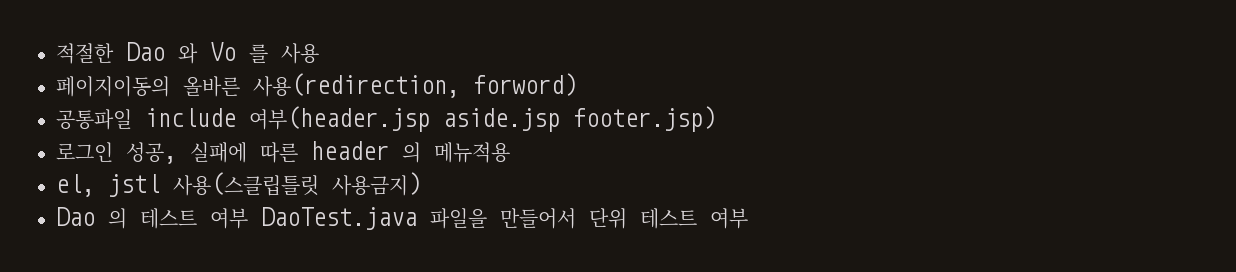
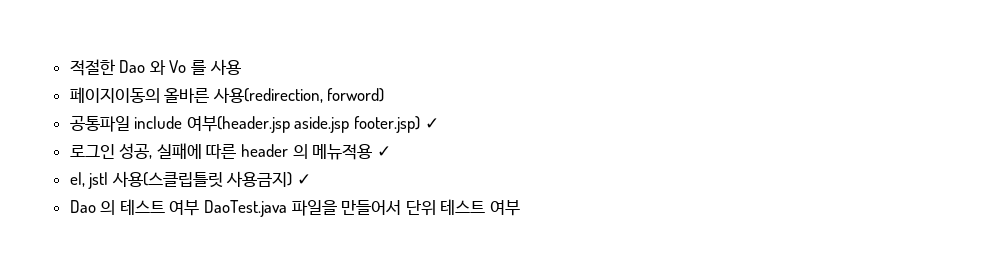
- 공통파일 include 여부(header.jsp aside.jsp footer.jsp)
+ 공통파일 include 여부(header.jsp aside.jsp footer.jsp) ✓
- 로그인 성공, 실패에 따른 header 의 메뉴적용
+ 로그인 성공, 실패에 따른 header 의 메뉴적용 ✓
- el, jstl 사용(스클립틀릿 사용금지)
+ el, jstl 사용(스클립틀릿 사용금지) ✓

